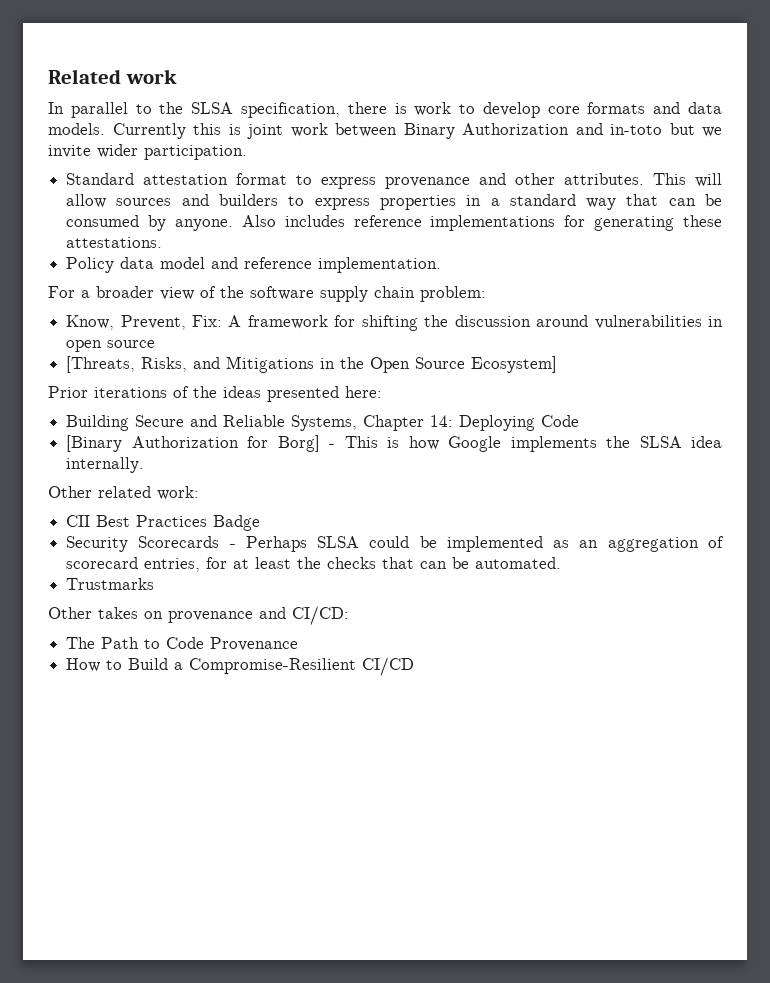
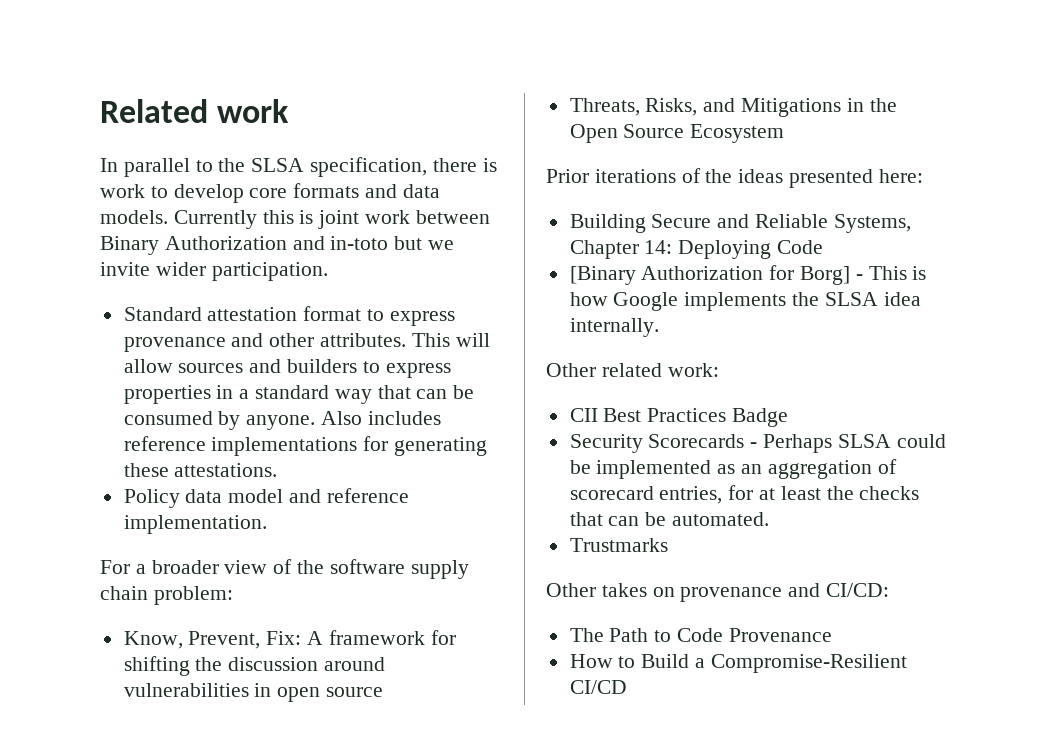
- [Threats, Risks, and Mitigations in the Open Source Ecosystem]
+ Threats, Risks, and Mitigations in the Open Source Ecosystem

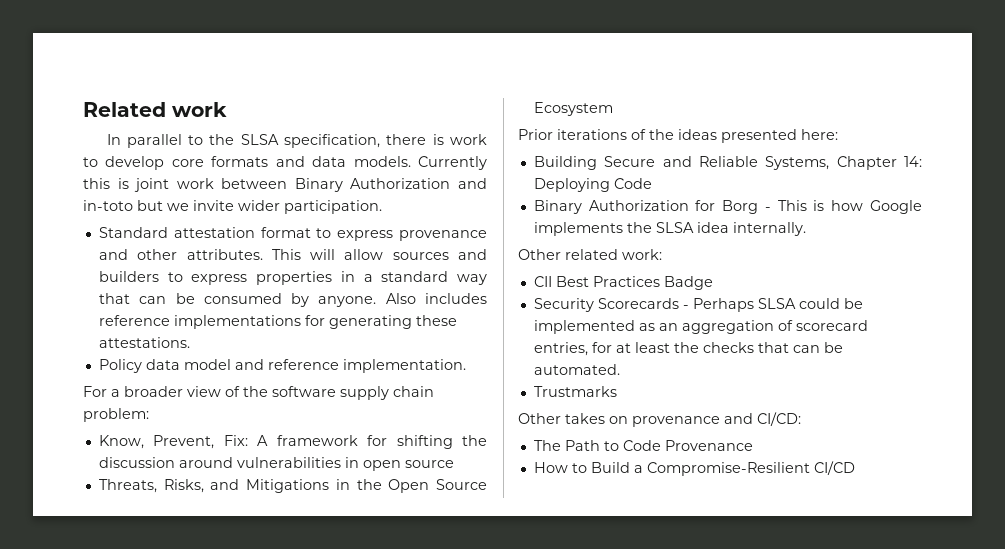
- [Binary Authorization for Borg] - This is how Google implements the SLSA idea internally.
+ Binary Authorization for Borg - This is how Google implements the SLSA idea internally.

